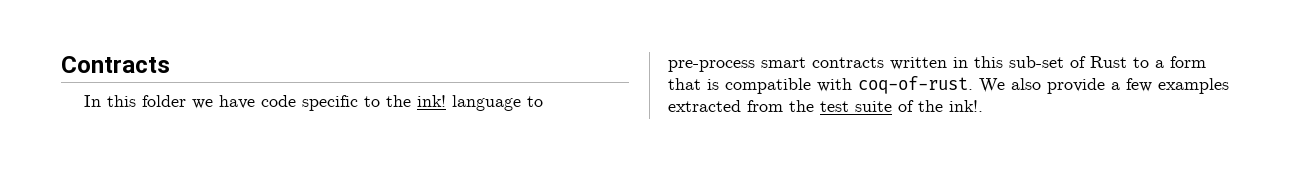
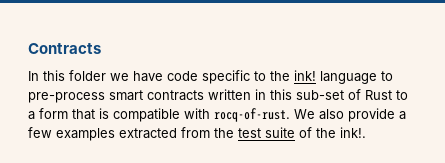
- In this folder we have code specific to the ink! language to pre-process smart contracts written in this sub-set of Rust to a form that is compatible with coq-of-rust.
+ In this folder we have code specific to the ink! language to pre-process smart contracts written in this sub-set of Rust to a form that is compatible with rocq-of-rust.

